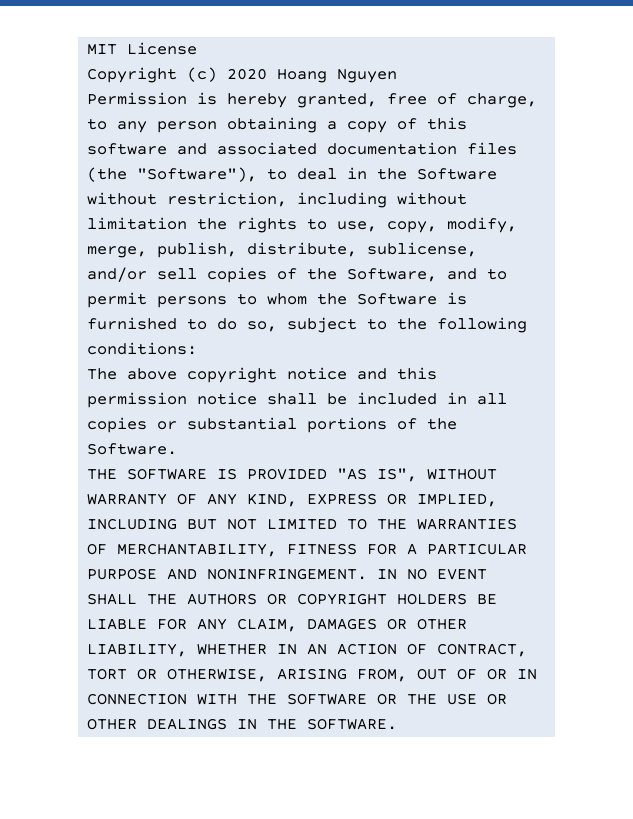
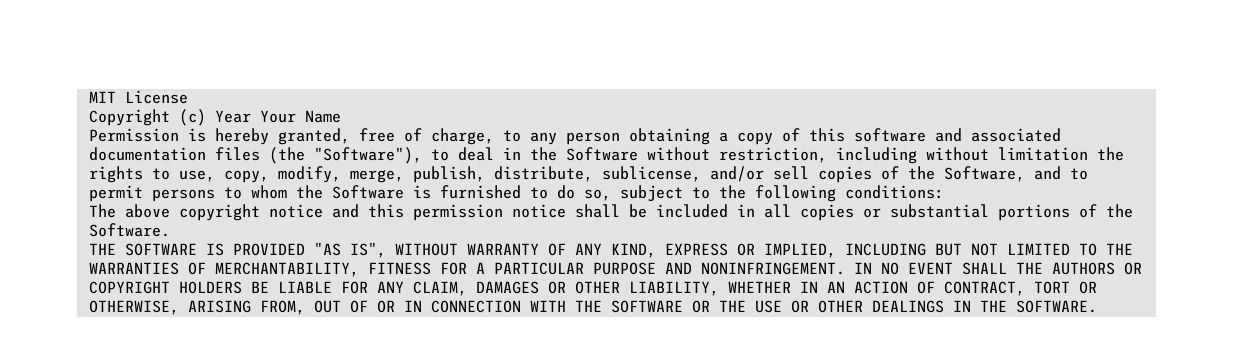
- Copyright (c) 2020 Hoang Nguyen
+ Copyright (c) Year Your Name

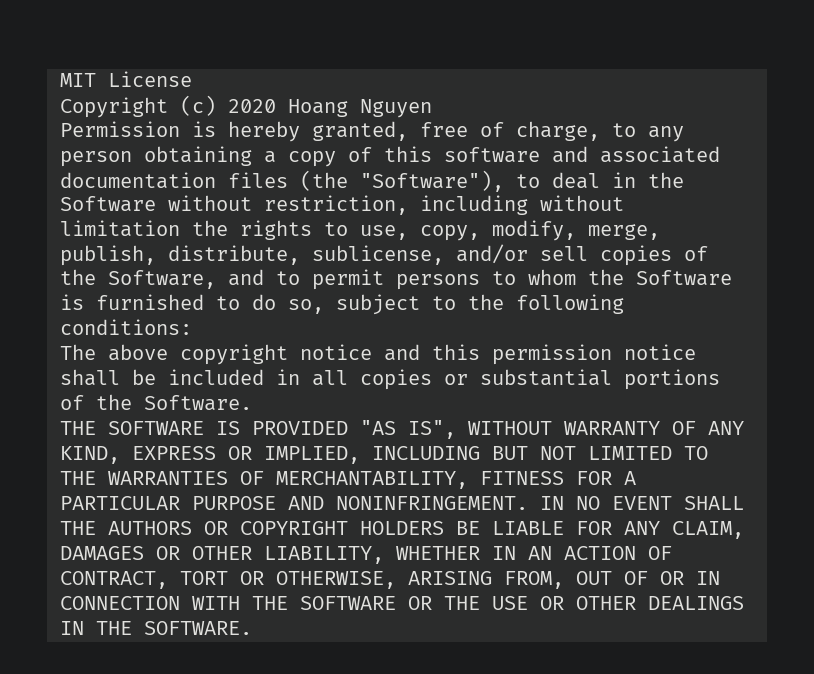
- Copyright (c) Year Your Name
+ Copyright (c) 2020 Hoang Nguyen

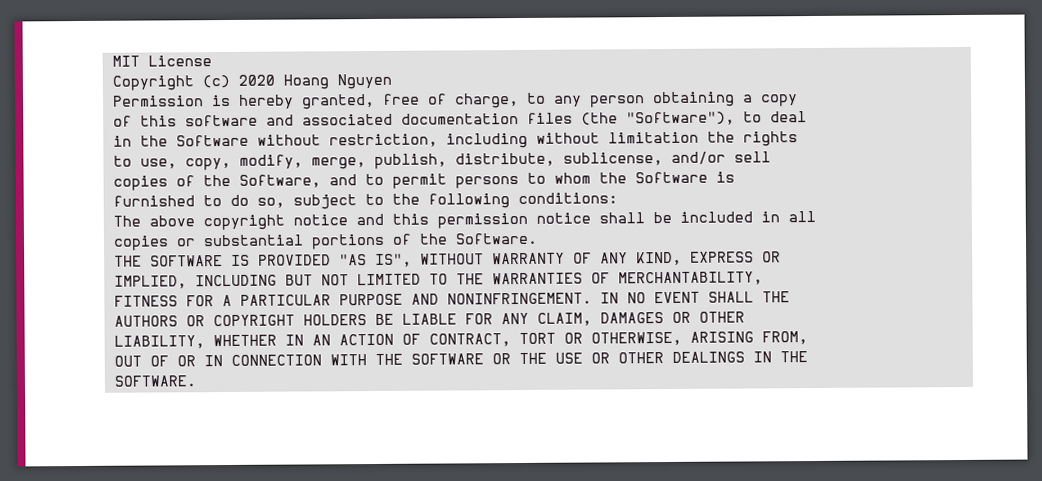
- Permission is hereby granted, free of charge, to any person obtaining a copy of this software and associated documentation files (the "Software"), to deal in the Software without restriction, including without limitation the rights to use, copy, modify, merge, publish, distribute, sublicense, and/or sell copies of the Software, and to permit persons to whom the Software is furnished to do so, subject to the following conditions:
+ Permission is hereby granted, free of charge, to any person obtaining a copy
+ of this software and associated documentation files (the "Software"), to deal
+ in the Software without restriction, including without limitation the rights
+ to use, copy, modify, merge, publish, distribute, sublicense, and/or sell
+ copies of the Software, and to permit persons to whom the Software is
+ furnished to do so, subject to the following conditions:
- The above copyright notice and this permission notice shall be included in all copies or substantial portions of the Software.
+ The above copyright notice and this permission notice shall be included in all
+ copies or substantial portions of the Software.
- THE SOFTWARE IS PROVIDED "AS IS", WITHOUT WARRANTY OF ANY KIND, EXPRESS OR IMPLIED, INCLUDING BUT NOT LIMITED TO THE WARRANTIES OF MERCHANTABILITY, FITNESS FOR A PARTICULAR PURPOSE AND NONINFRINGEMENT.
+ THE SOFTWARE IS PROVIDED "AS IS", WITHOUT WARRANTY OF ANY KIND, EXPRESS OR
+ IMPLIED, INCLUDING BUT NOT LIMITED TO THE WARRANTIES OF MERCHANTABILITY,
+ FITNESS FOR A PARTICULAR PURPOSE AND NONINFRINGEMENT.
- IN NO EVENT SHALL THE AUTHORS OR COPYRIGHT HOLDERS BE LIABLE FOR ANY CLAIM, DAMAGES OR OTHER LIABILITY, WHETHER IN AN ACTION OF CONTRACT, TORT OR OTHERWISE, ARISING FROM, OUT OF OR IN CONNECTION WITH THE SOFTWARE OR THE USE OR OTHER DEALINGS IN THE SOFTWARE.
+ IN NO EVENT SHALL THE
+ AUTHORS OR COPYRIGHT HOLDERS BE LIABLE FOR ANY CLAIM, DAMAGES OR OTHER
+ LIABILITY, WHETHER IN AN ACTION OF CONTRACT, TORT OR OTHERWISE, ARISING FROM,
+ OUT OF OR IN CONNECTION WITH THE SOFTWARE OR THE USE OR OTHER DEALINGS IN THE
+ SOFTWARE.

